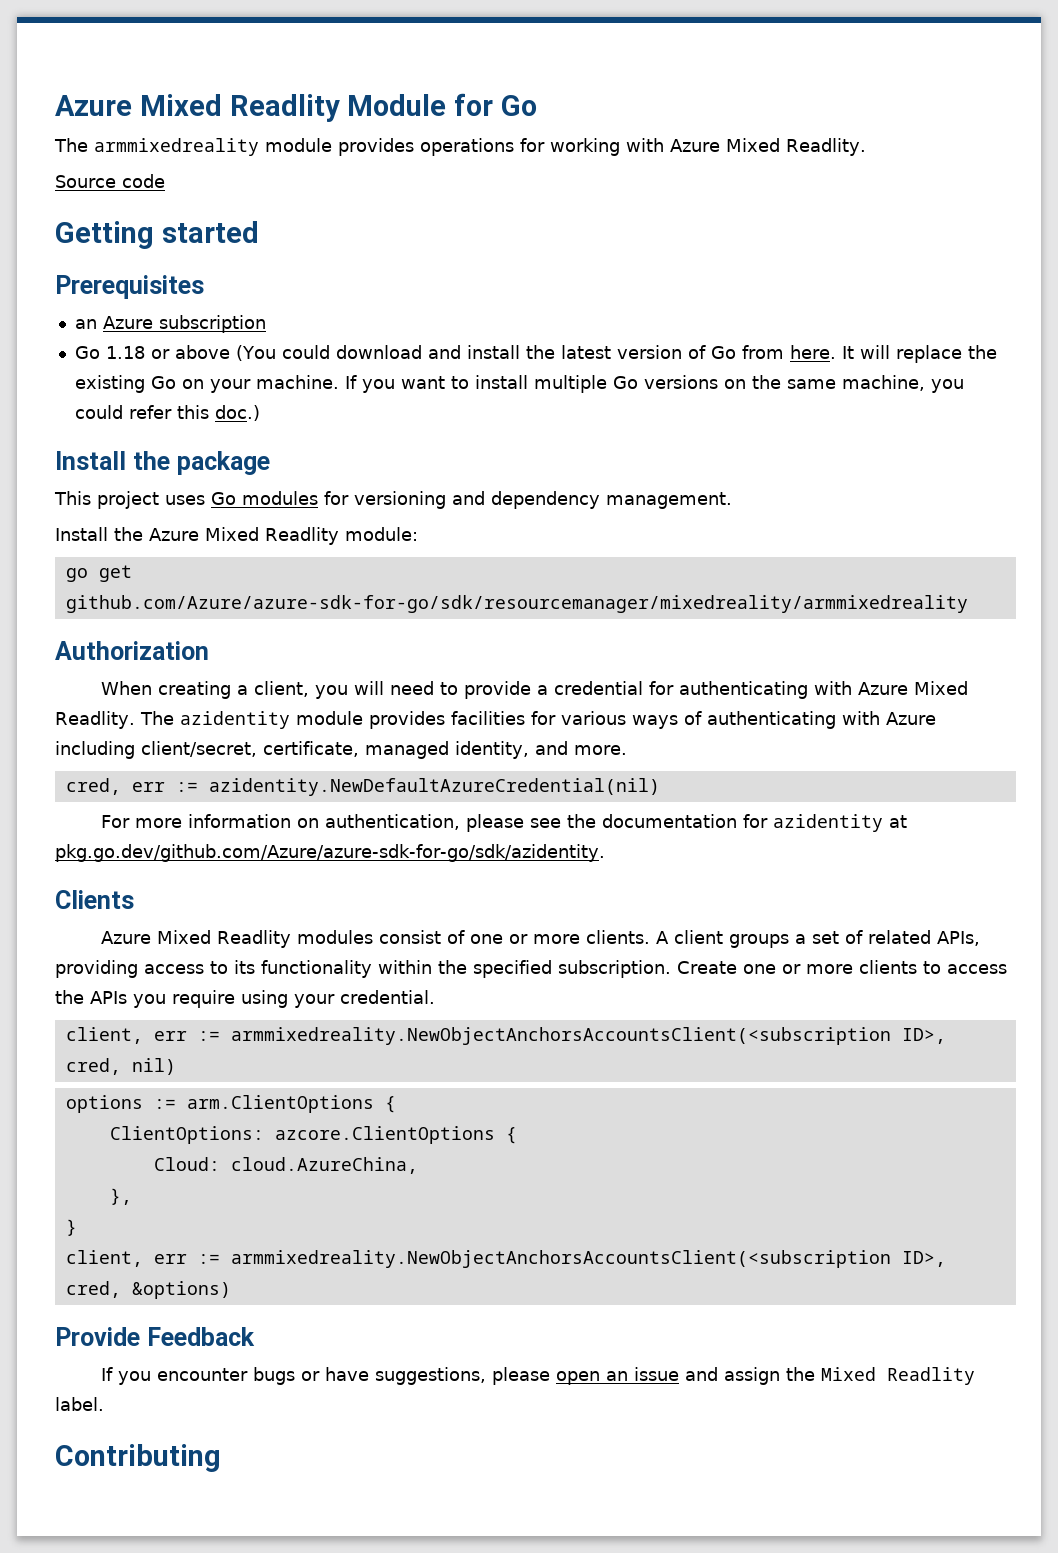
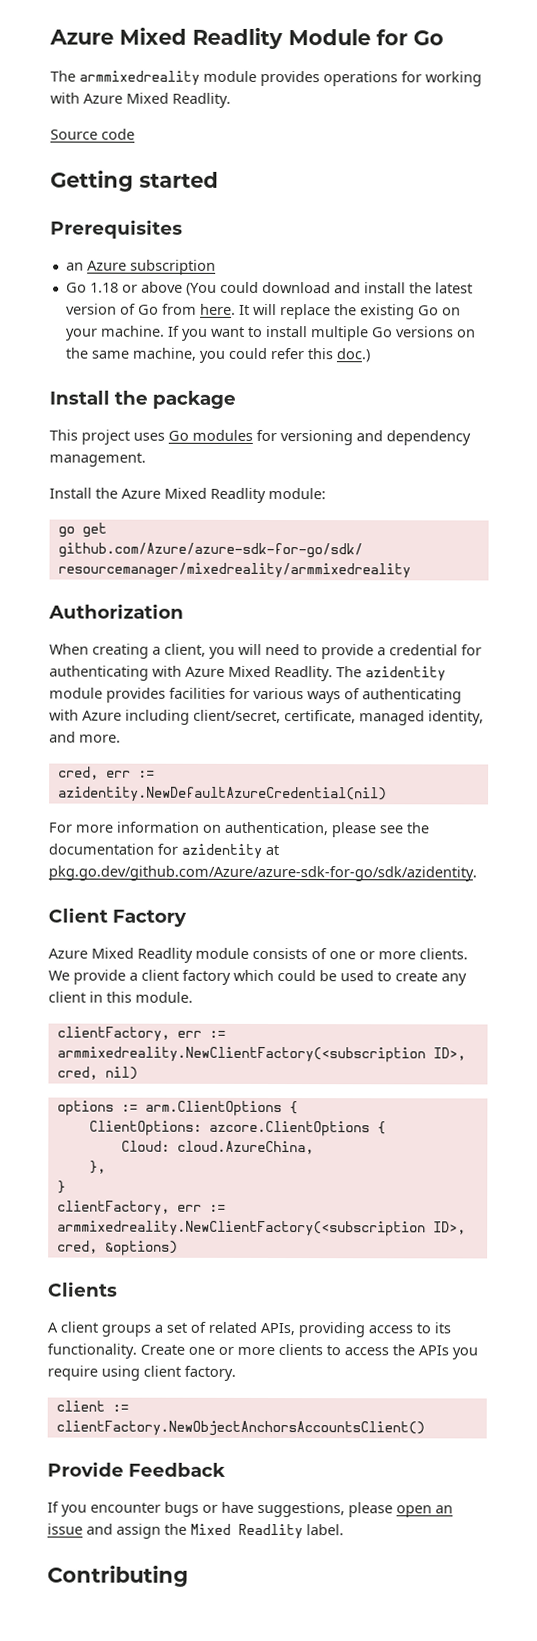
- Clients
- Azure Mixed Readlity modules consist of one or more clients.
+ Client Factory
+ Azure Mixed Readlity module consists of one or more clients.
- A client groups a set of related APIs, providing access to its functionality within the specified subscription. Create one or more clients to access the APIs you require using your credential.
- client, err := armmixedreality.NewObjectAnchorsAccountsClient(<subscription ID>, cred, nil)
+ We provide a client factory which could be used to create any client in this module.
+ clientFactory, err := armmixedreality.NewClientFactory(<subscription ID>, cred, nil)
- client, err := armmixedreality.NewObjectAnchorsAccountsClient(<subscription ID>, cred, &options)
+ clientFactory, err := armmixedreality.NewClientFactory(<subscription ID>, cred, &options)
+ Clients
+ A client groups a set of related APIs, providing access to its functionality. Create one or more clients to access the APIs you require using client factory.
+ client := clientFactory.NewObjectAnchorsAccountsClient()

